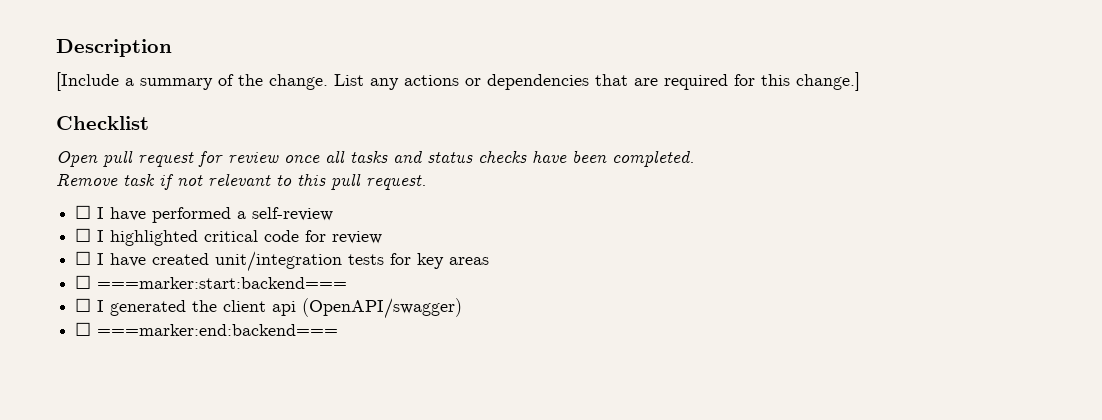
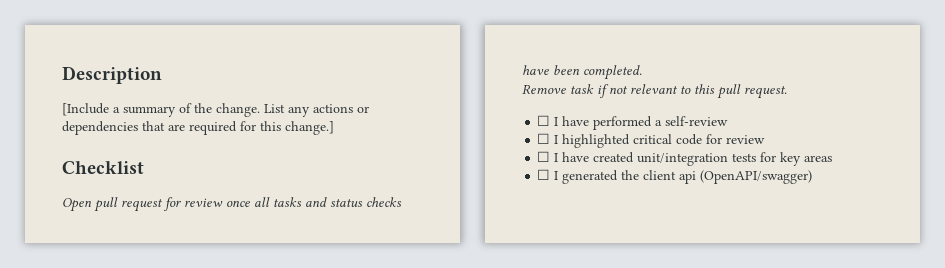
- ☐ ===marker:start:backend===
- ☐ ===marker:end:backend===

